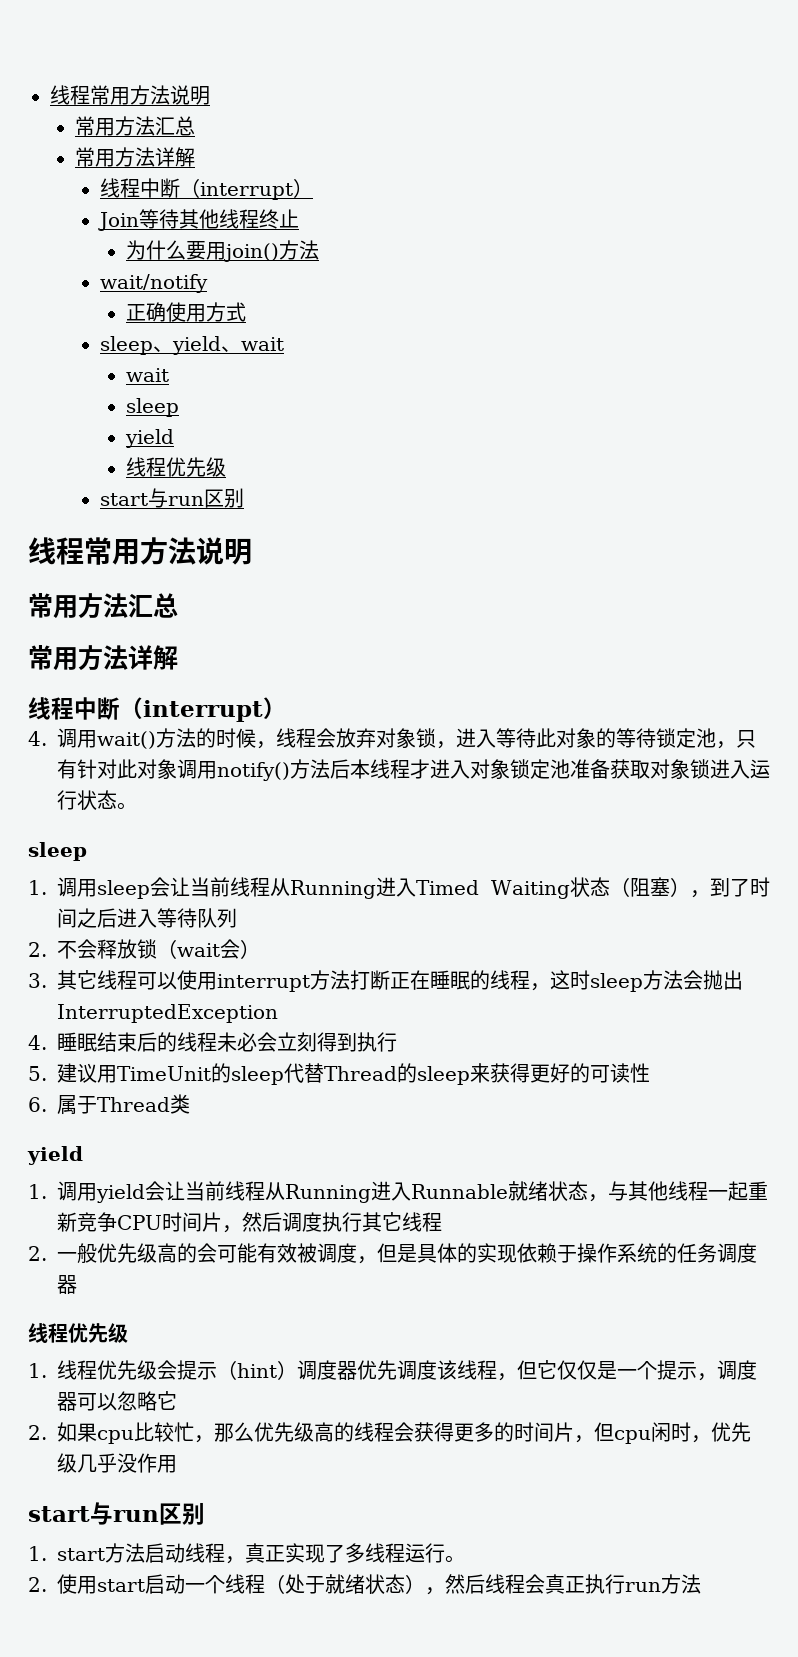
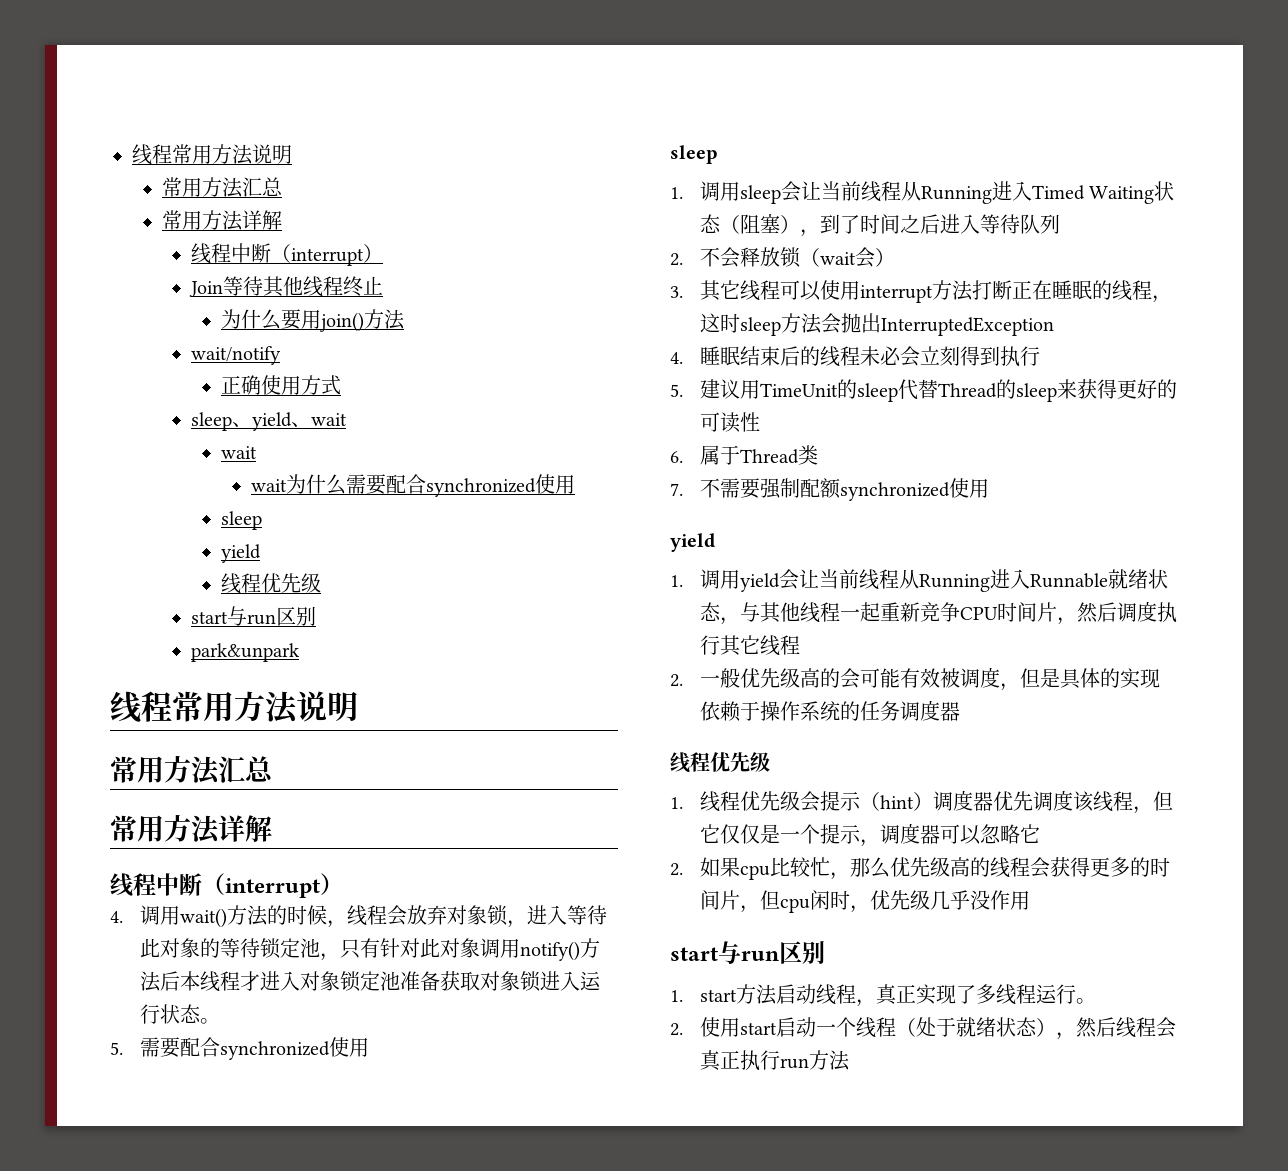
+ wait为什么需要配合synchronized使用
+ park&unpark
+ 5.需要配合synchronized使用
+ 7.不需要强制配额synchronized使用

